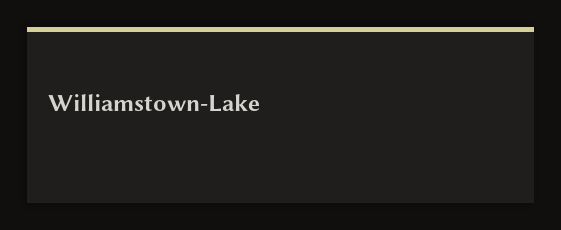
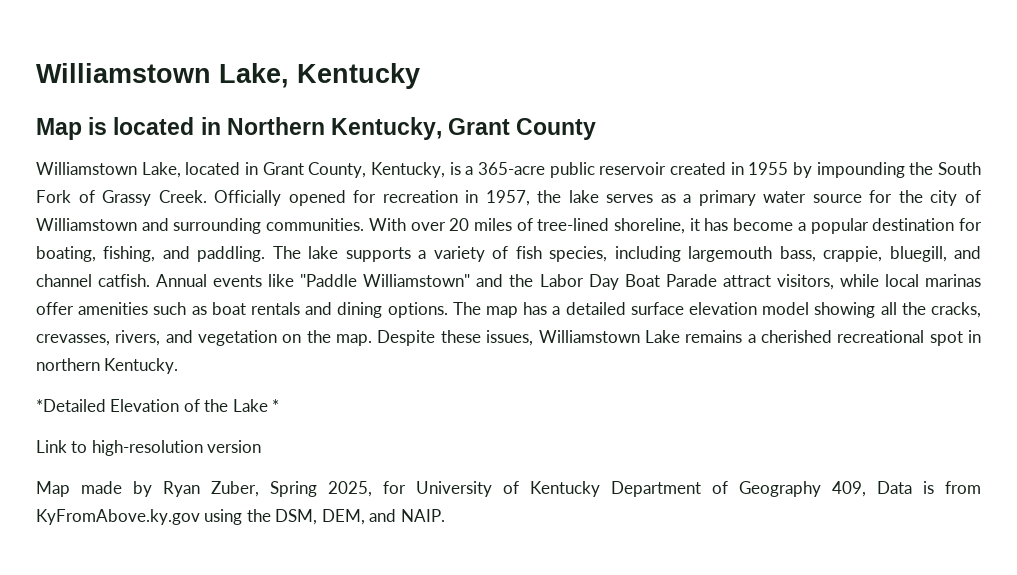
- Williamstown-Lake
+ Williamstown Lake, Kentucky
+ Map is located in Northern Kentucky, Grant County
+ Williamstown Lake, located in Grant County, Kentucky, is a 365-acre public reservoir created in 1955 by impounding the South Fork of Grassy Creek. Officially opened for recreation in 1957, the lake serves as a primary water source for the city of Williamstown and surrounding communities. With over 20 miles of tree-lined shoreline, it has become a popular destination for boating, fishing, and paddling. The lake supports a variety of fish species, including largemouth bass, crappie, bluegill, and channel catfish. Annual events like "Paddle Williamstown" and the Labor Day Boat Parade attract visitors, while local marinas offer amenities such as boat rentals and dining options. The map has a detailed surface elevation model showing all the cracks, crevasses, rivers, and vegetation on the map. Despite these issues, Williamstown Lake remains a cherished recreational spot in northern Kentucky.
+ *Detailed Elevation of the Lake *
+ Link to high-resolution version
+ Map made by Ryan Zuber, Spring 2025, for University of Kentucky Department of Geography 409, Data is from KyFromAbove.ky.gov using the DSM, DEM, and NAIP.

